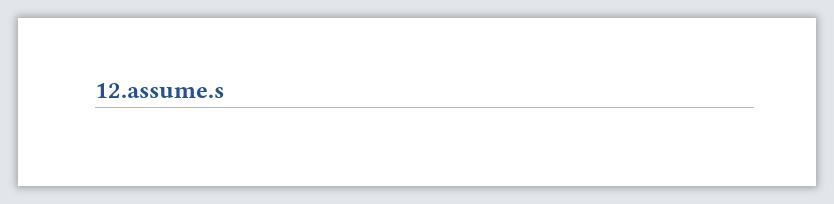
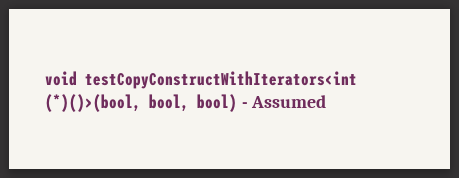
- 12.assume.s
+ void testCopyConstructWithIterators<int (*)()>(bool, bool, bool) - Assumed

